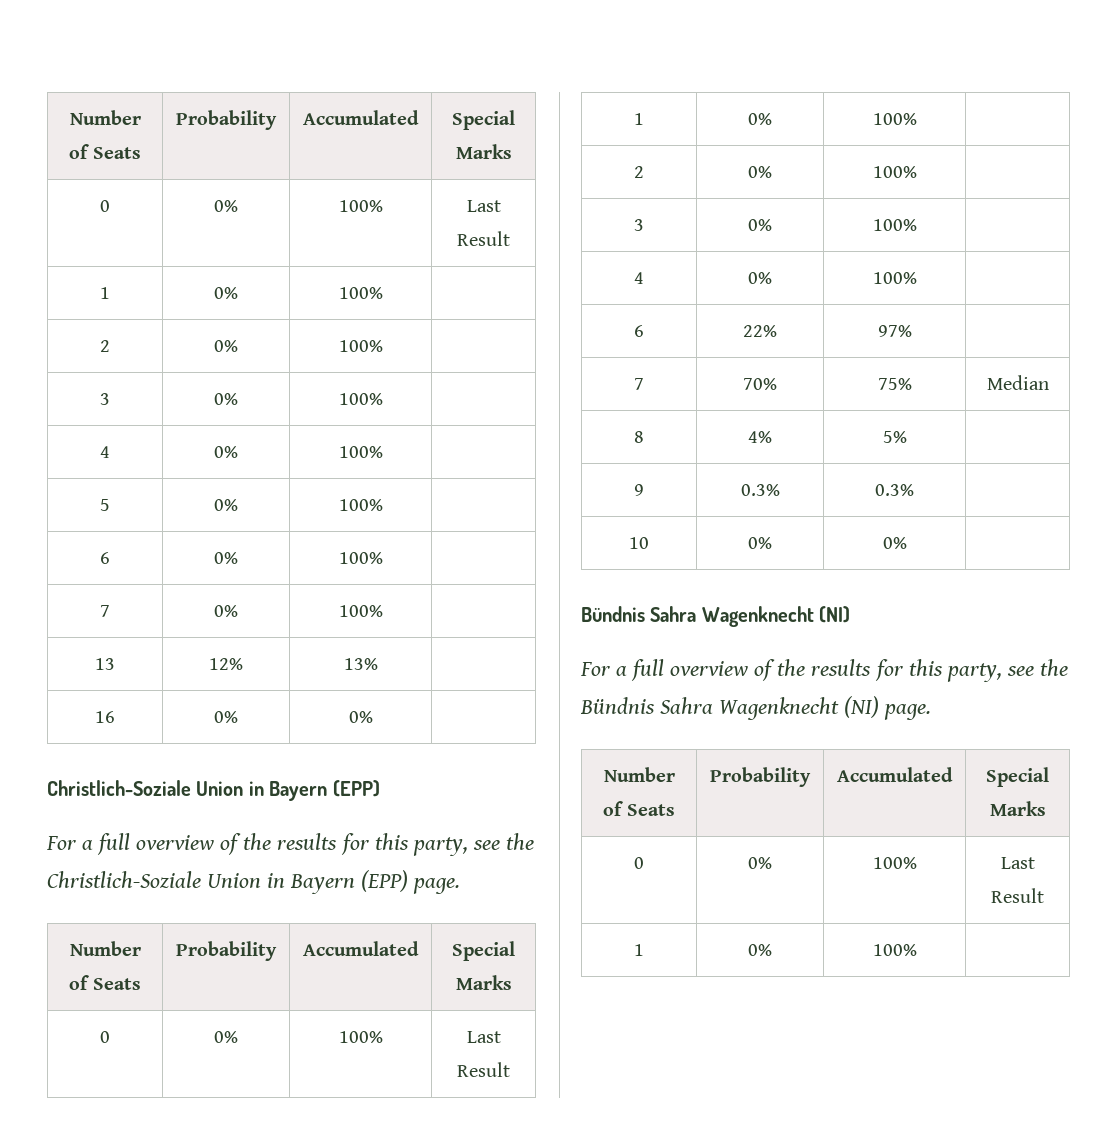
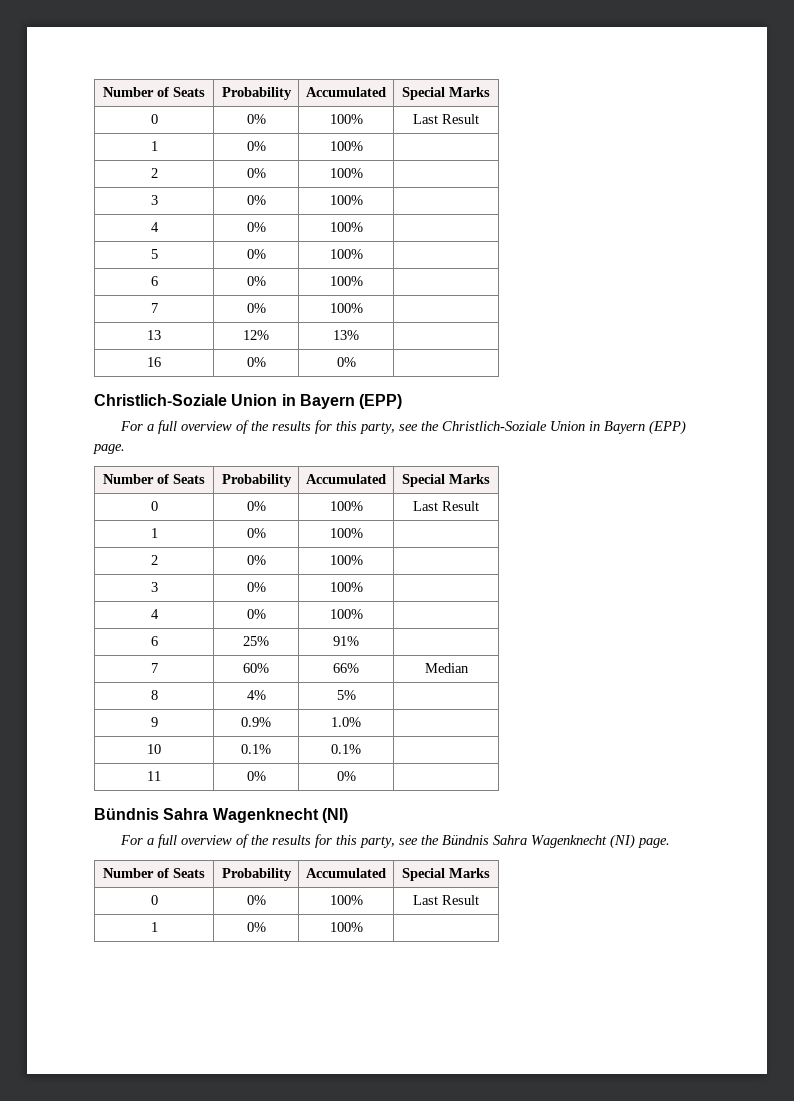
- 6 | 22% | 97% |
- 7 | 70% | 75% | Median
+ 6 | 25% | 91% |
+ 7 | 60% | 66% | Median
- 9 | 0.3% | 0.3% |
+ 9 | 0.9% | 1.0% |
- 10 | 0% | 0% |
+ 10 | 0.1% | 0.1% |
+ 11 | 0% | 0% |

